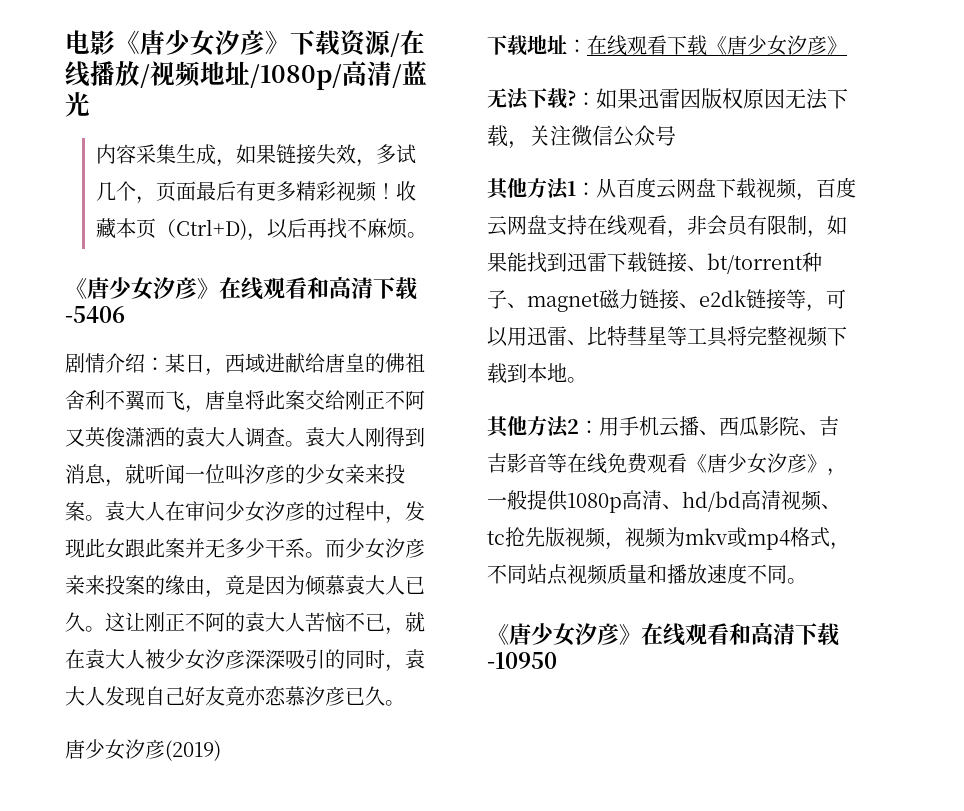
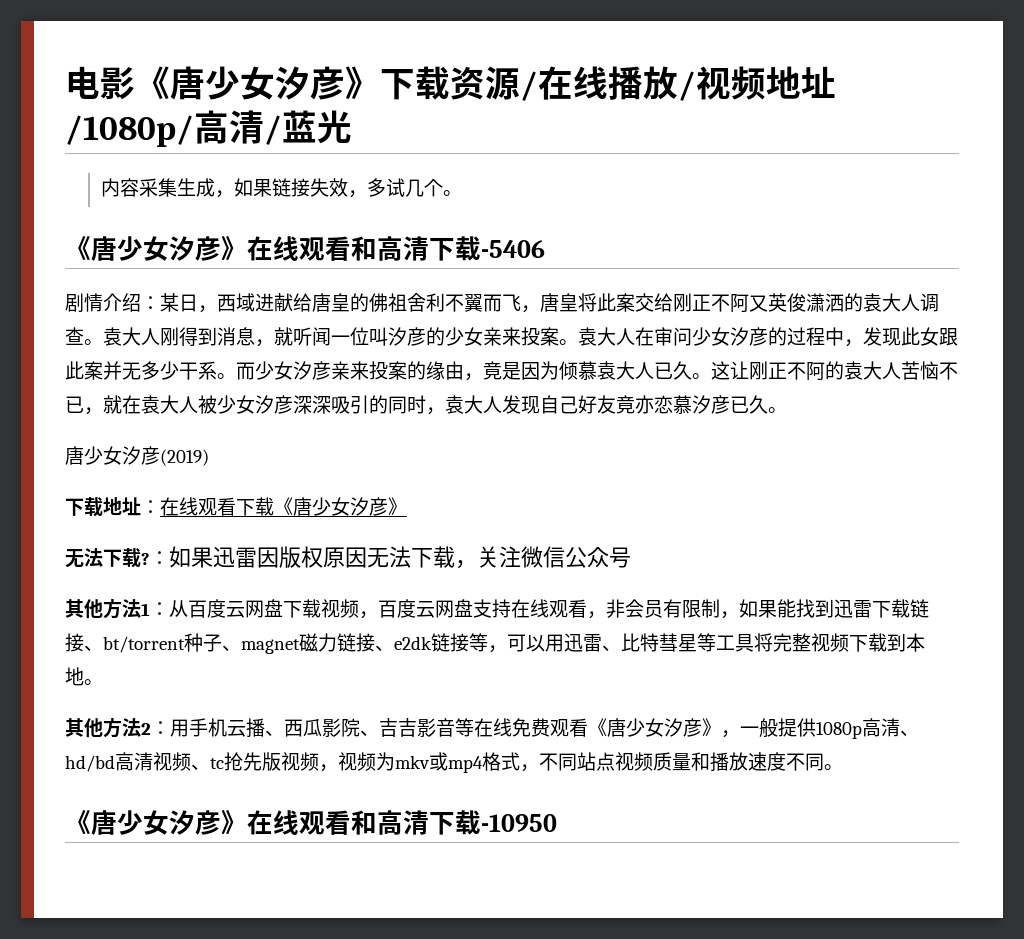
- 内容采集生成，如果链接失效，多试几个，页面最后有更多精彩视频！收藏本页（Ctrl+D)，以后再找不麻烦。
+ 内容采集生成，如果链接失效，多试几个。

